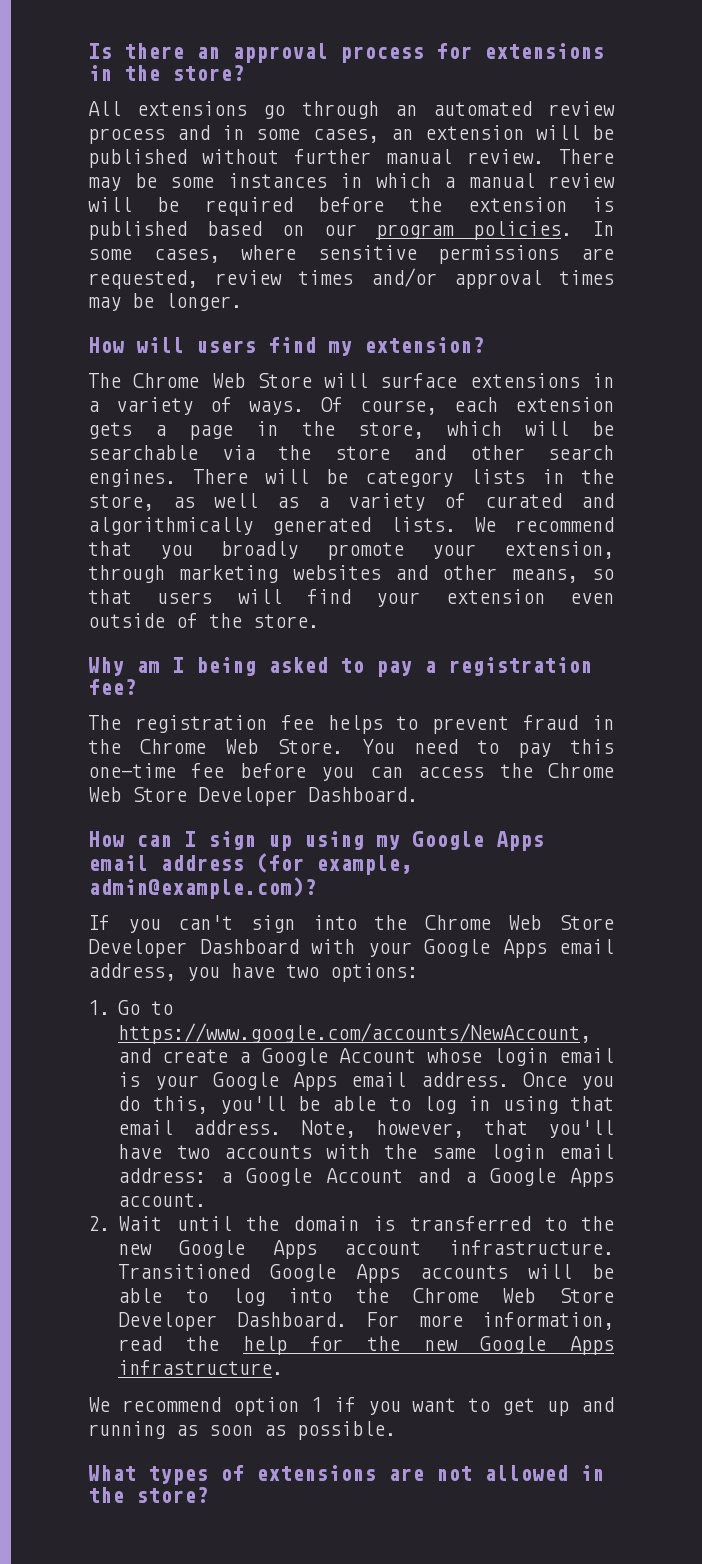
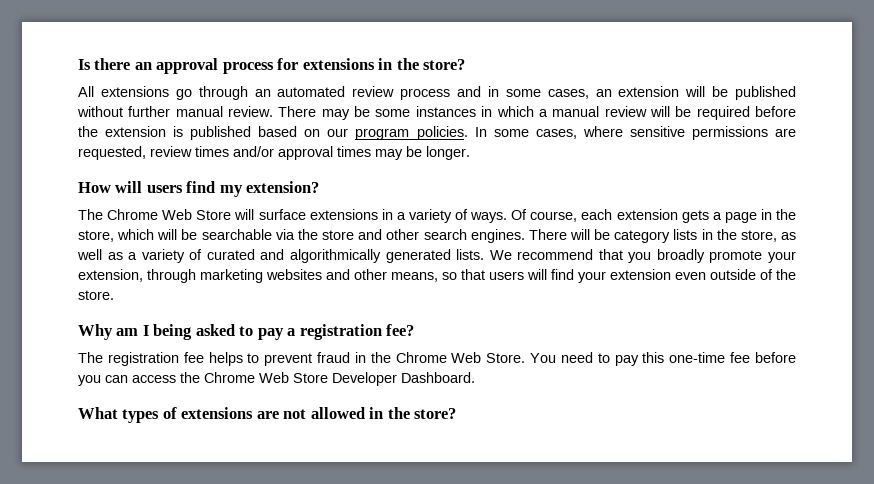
- How can I sign up using my Google Apps email address (for example, admin@example.com)?
- If you can't sign into the Chrome Web Store Developer Dashboard with your Google Apps email address, you have two options:
- 1. Go to https://www.google.com/accounts/NewAccount, and create a Google Account whose login email is your Google Apps email address. Once you do this, you'll be able to log in using that email address. Note, however, that you'll have two accounts with the same login email address: a Google Account and a Google Apps account.
- 2. Wait until the domain is transferred to the new Google Apps account infrastructure. Transitioned Google Apps accounts will be able to log into the Chrome Web Store Developer Dashboard. For more information, read the help for the new Google Apps infrastructure.
- We recommend option 1 if you want to get up and running as soon as possible.

